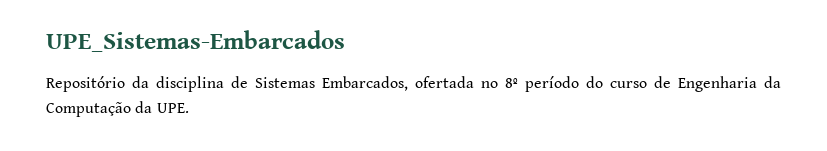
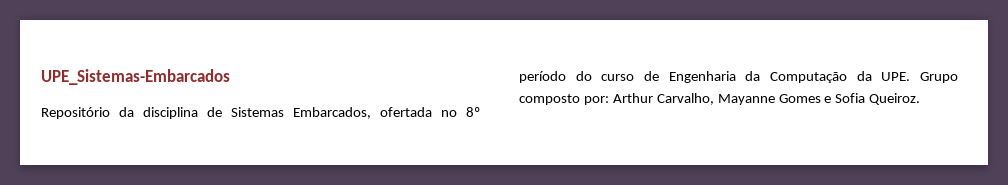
- Repositório da disciplina de Sistemas Embarcados, ofertada no 8º período do curso de Engenharia da Computação da UPE.
+ Repositório da disciplina de Sistemas Embarcados, ofertada no 8º período do curso de Engenharia da Computação da UPE. Grupo composto por: Arthur Carvalho, Mayanne Gomes e Sofia Queiroz.

